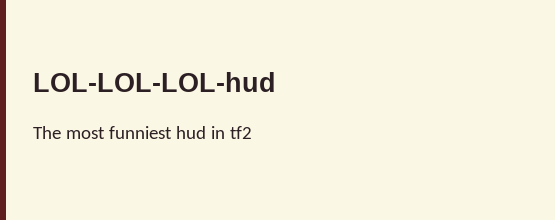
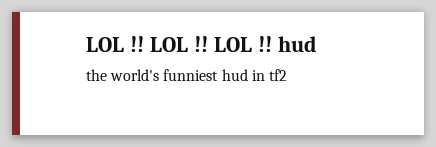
- LOL-LOL-LOL-hud
- The most funniest hud in tf2
+ LOL !! LOL !! LOL !! hud
+ the world's funniest hud in tf2

